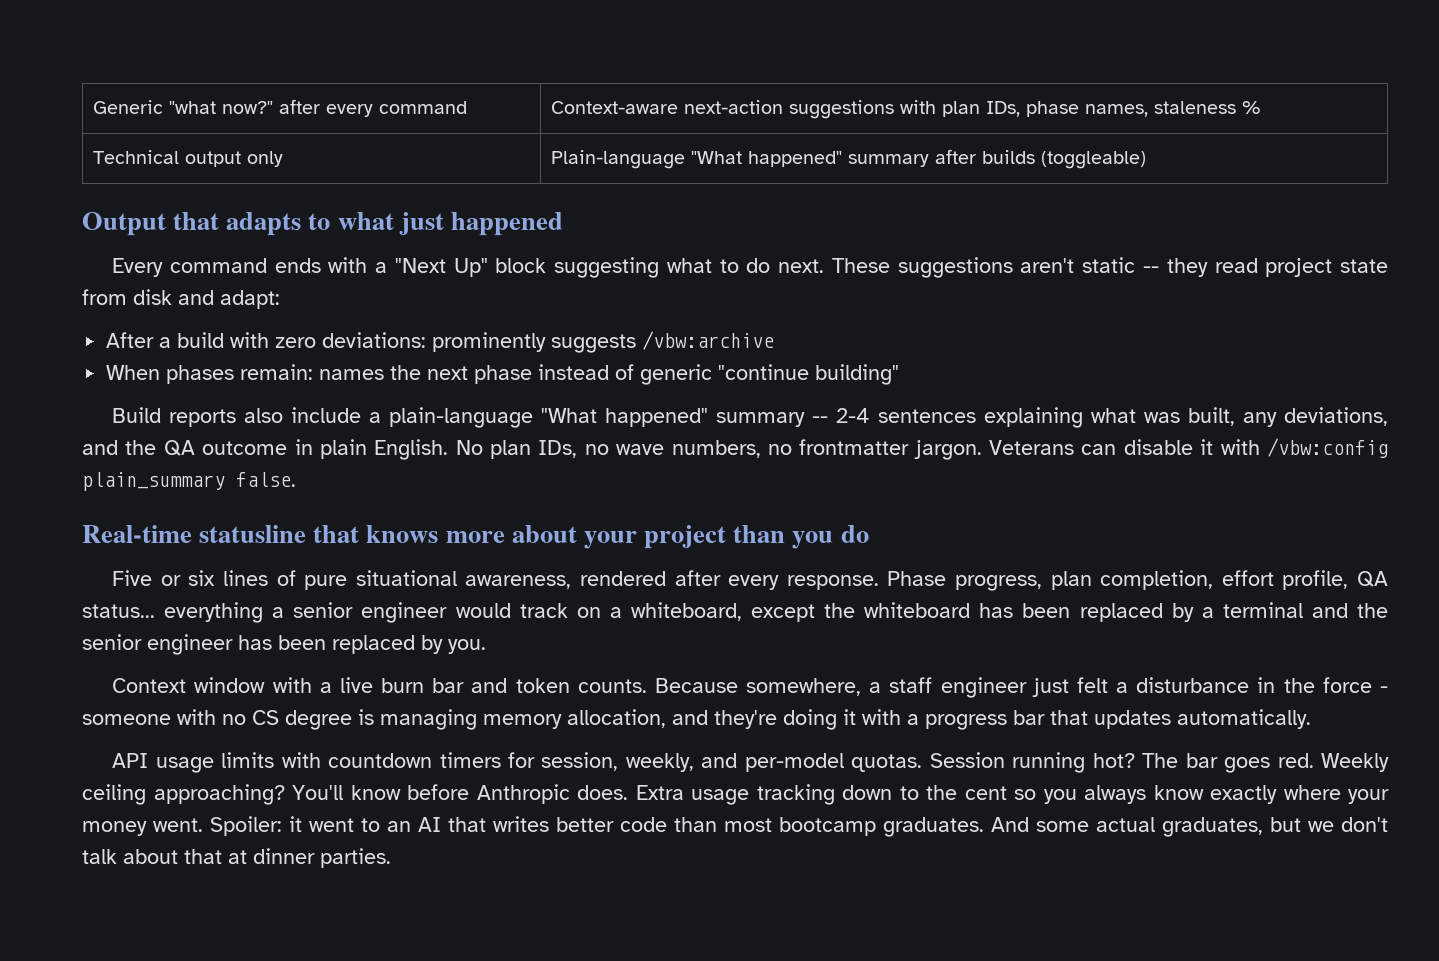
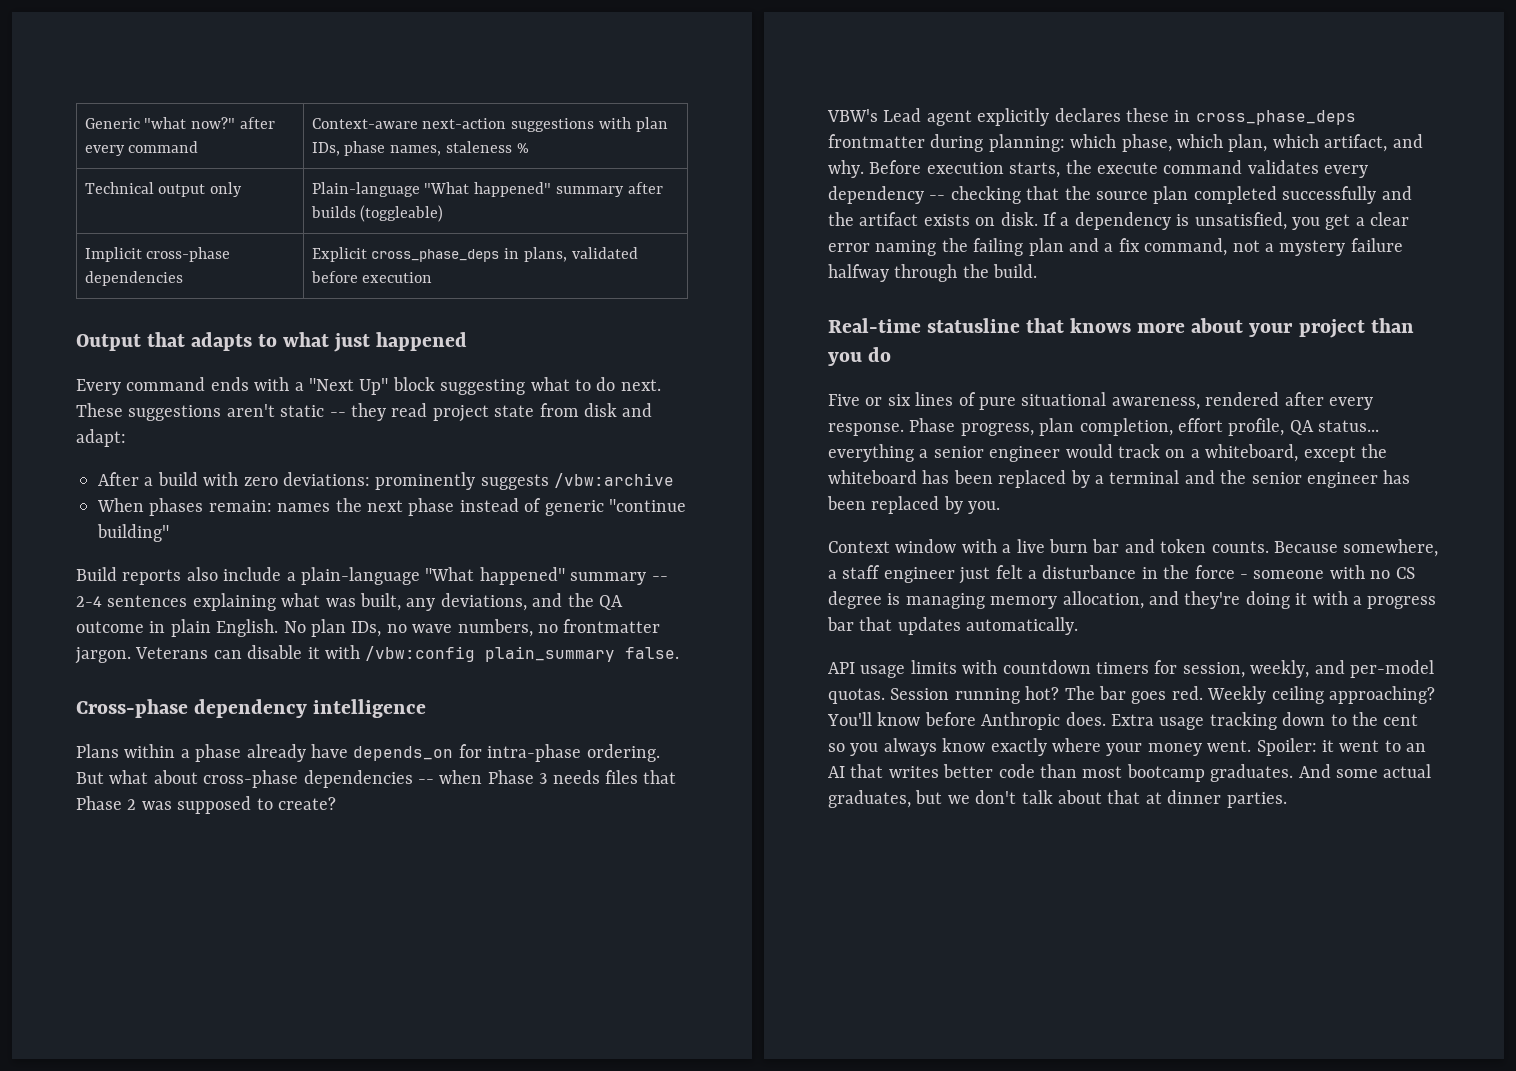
+ Implicit cross-phase dependencies | Explicit cross_phase_deps in plans, validated before execution
+ Cross-phase dependency intelligence
+ Plans within a phase already have depends_on for intra-phase ordering. But what about cross-phase dependencies -- when Phase 3 needs files that Phase 2 was supposed to create?
+ VBW's Lead agent explicitly declares these in cross_phase_deps frontmatter during planning: which phase, which plan, which artifact, and why. Before execution starts, the execute command validates every dependency -- checking that the source plan completed successfully and the artifact exists on disk. If a dependency is unsatisfied, you get a clear error naming the failing plan and a fix command, not a mystery failure halfway through the build.

